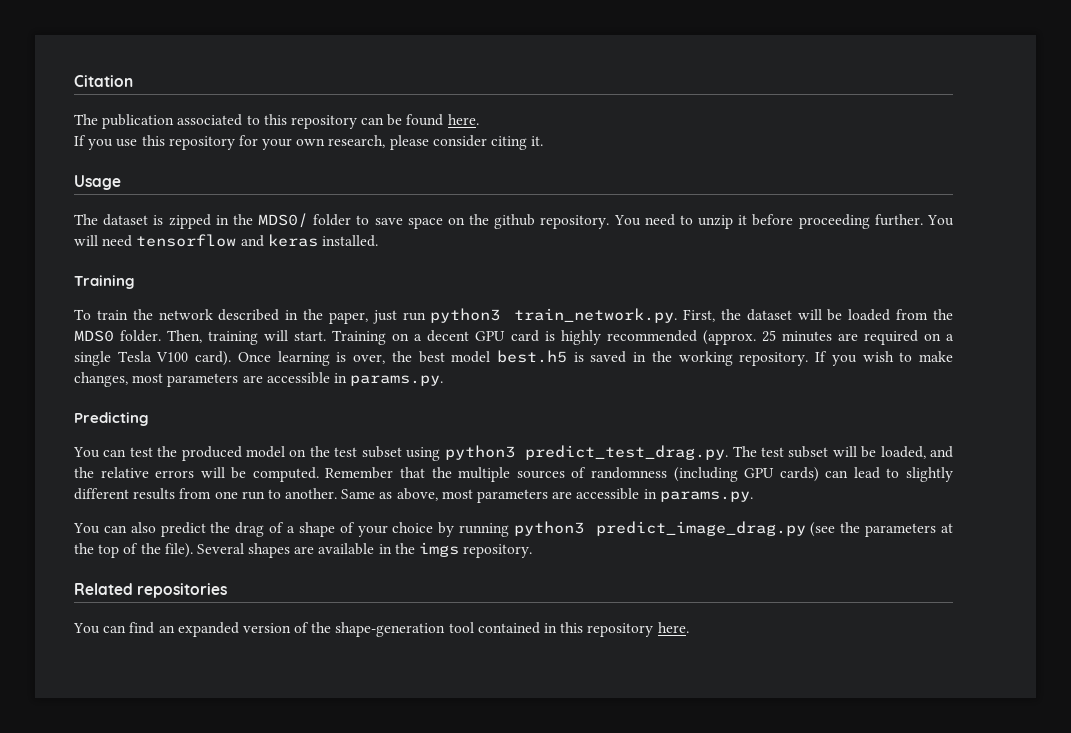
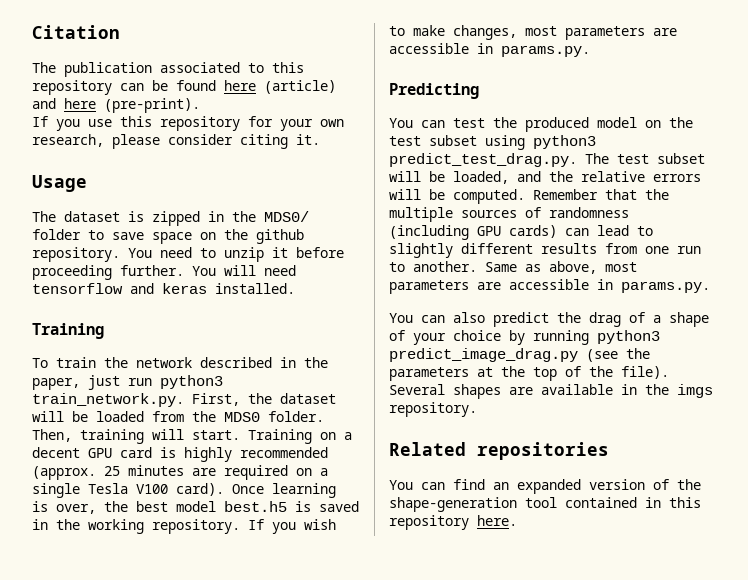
- The publication associated to this repository can be found here.
+ The publication associated to this repository can be found here (article) and here (pre-print).

